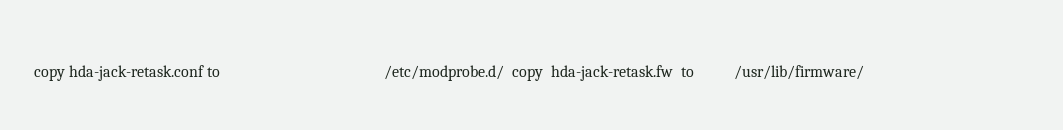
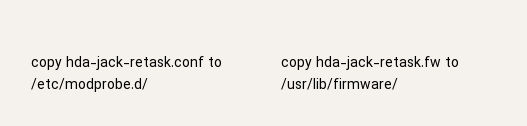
- copy hda-jack-retask.conf to /etc/modprobe.d/ copy hda-jack-retask.fw to /usr/lib/firmware/
+ copy hda-jack-retask.conf to /etc/modprobe.d/
+ copy hda-jack-retask.fw to /usr/lib/firmware/

